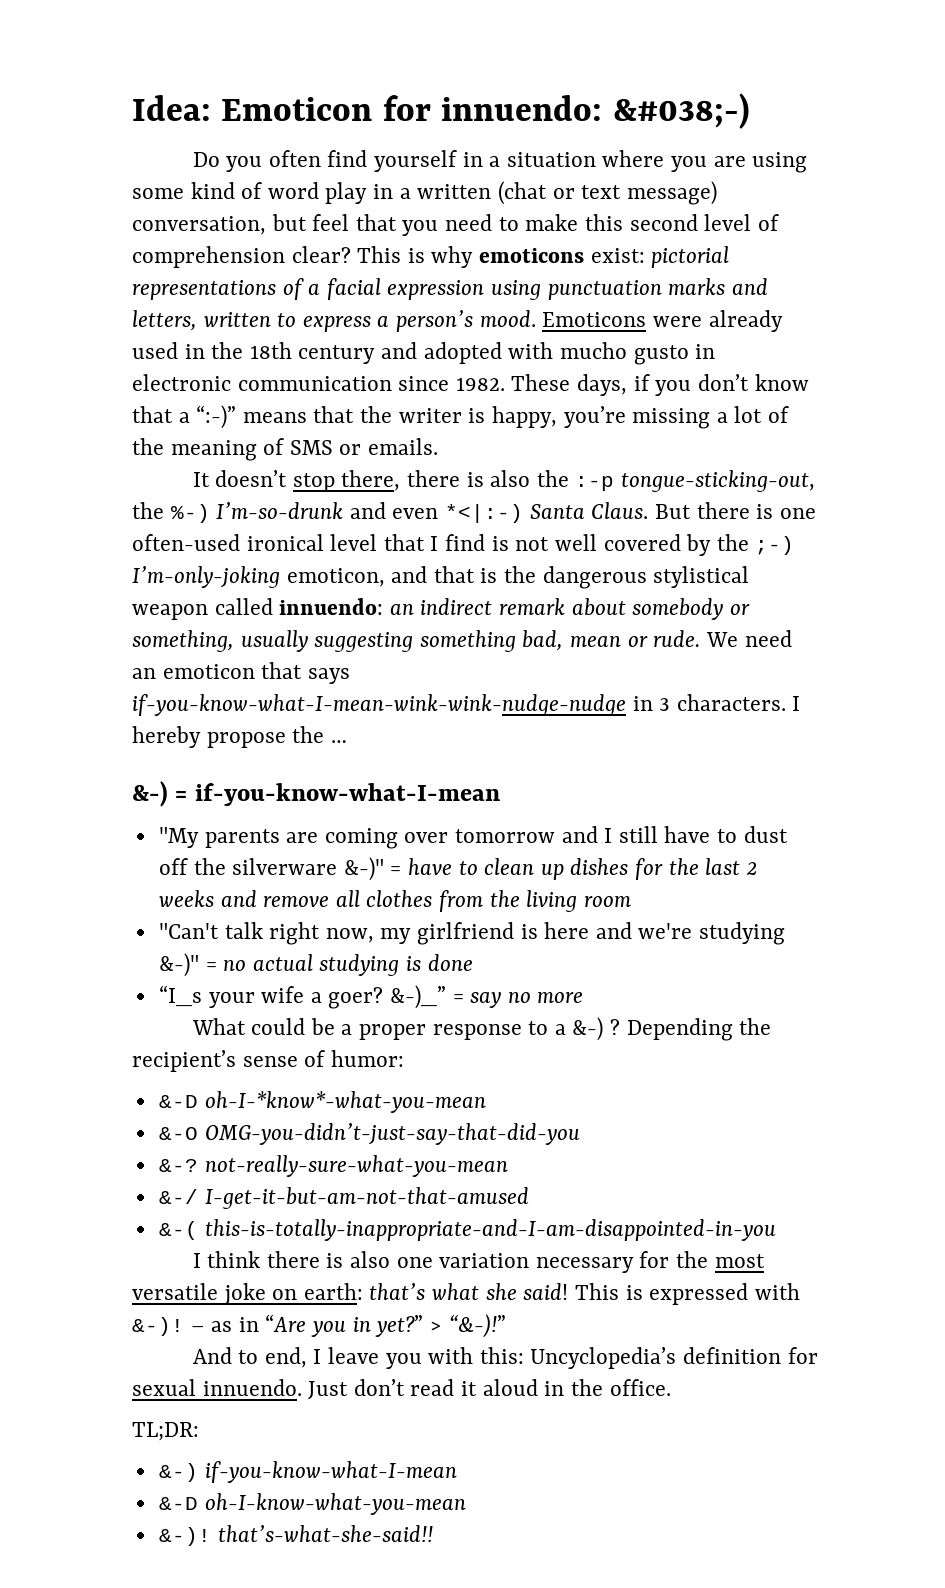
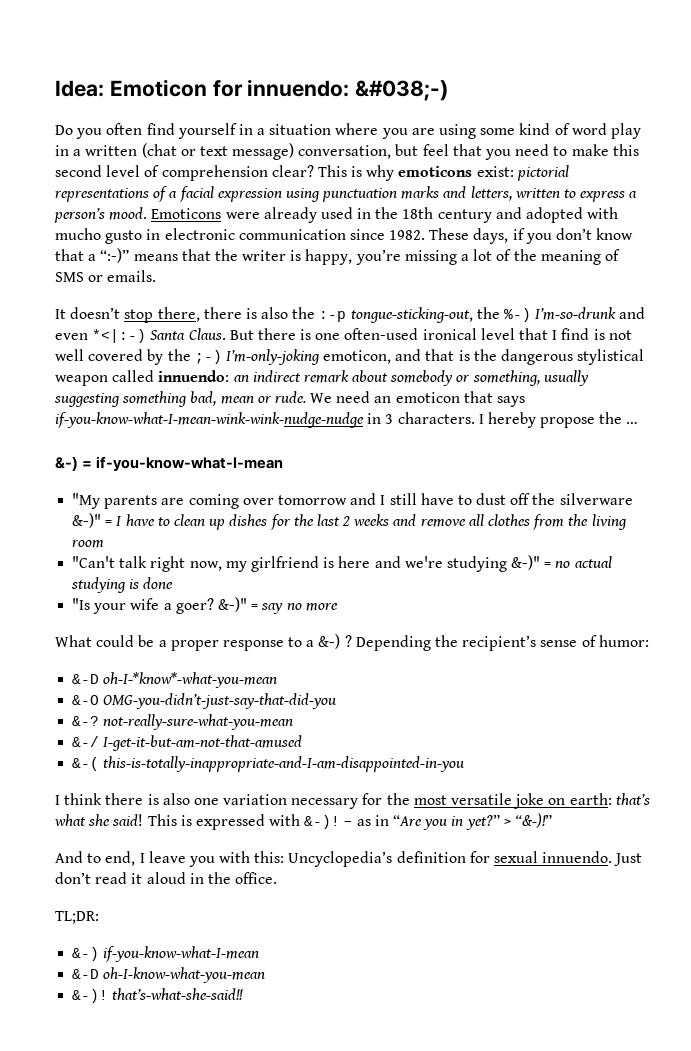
- "My parents are coming over tomorrow and I still have to dust off the silverware &-)" = have to clean up dishes for the last 2 weeks and remove all clothes from the living room
+ "My parents are coming over tomorrow and I still have to dust off the silverware &-)" = I have to clean up dishes for the last 2 weeks and remove all clothes from the living room
- “I_s your wife a goer?
+ "Is your wife a goer?
- &-)_” = say no more
+ &-)" = say no more

